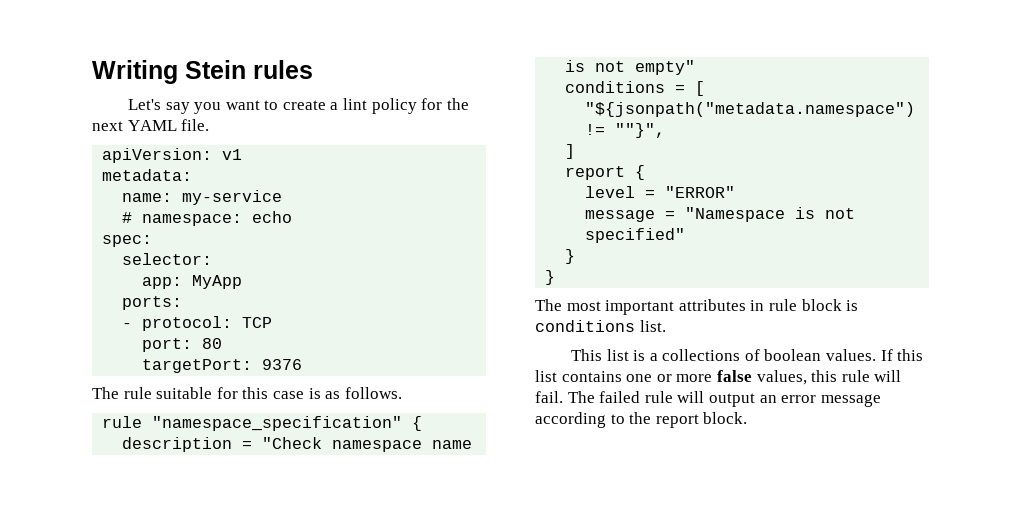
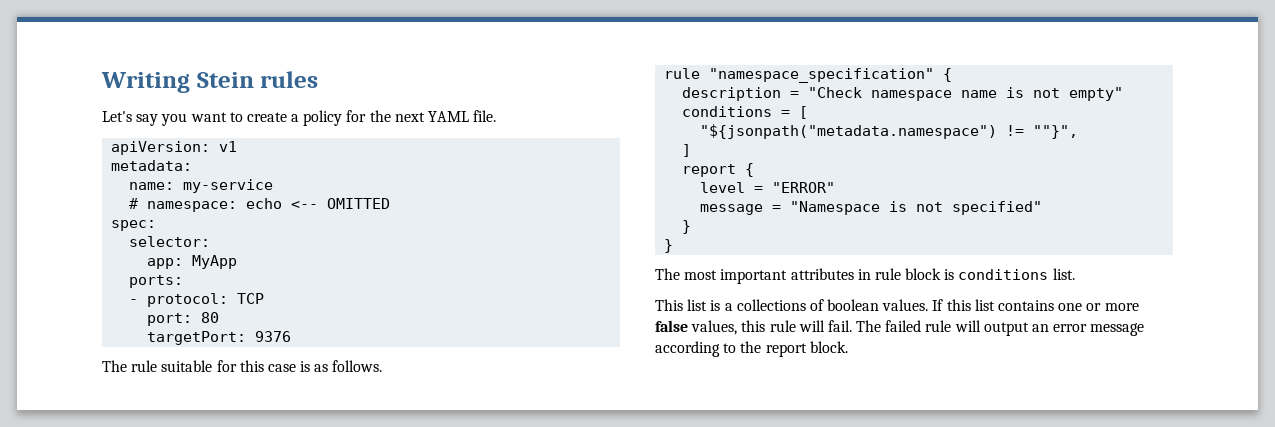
- Let's say you want to create a lint policy for the next YAML file.
+ Let's say you want to create a policy for the next YAML file.
- # namespace: echo
+ # namespace: echo <-- OMITTED

